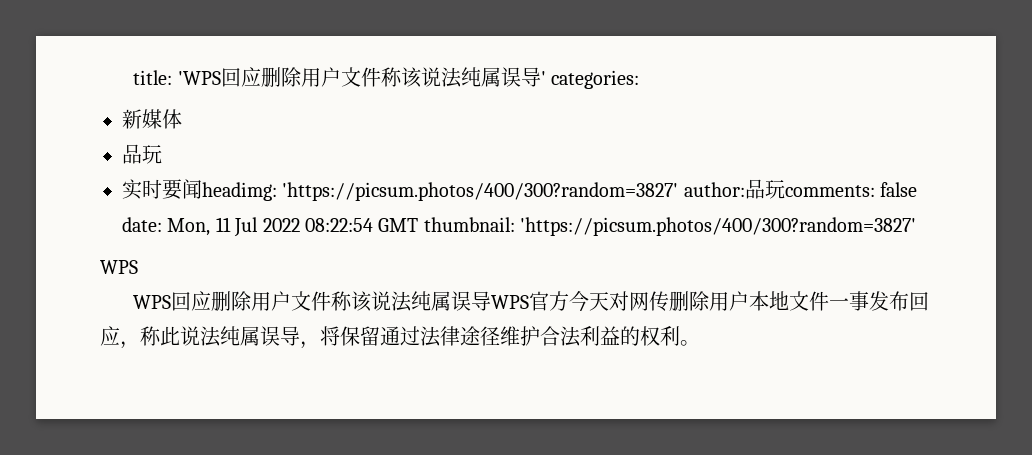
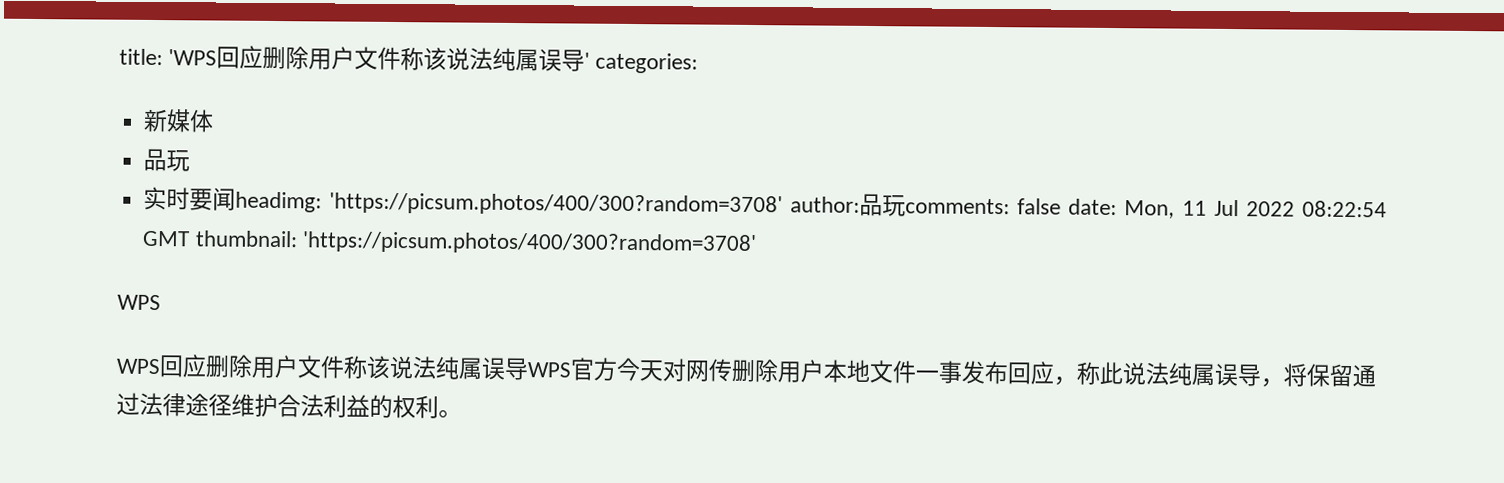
- 实时要闻headimg: 'https://picsum.photos/400/300?random=3827' author:品玩comments: false date: Mon, 11 Jul 2022 08:22:54 GMT thumbnail: 'https://picsum.photos/400/300?random=3827'
+ 实时要闻headimg: 'https://picsum.photos/400/300?random=3708' author:品玩comments: false date: Mon, 11 Jul 2022 08:22:54 GMT thumbnail: 'https://picsum.photos/400/300?random=3708'

